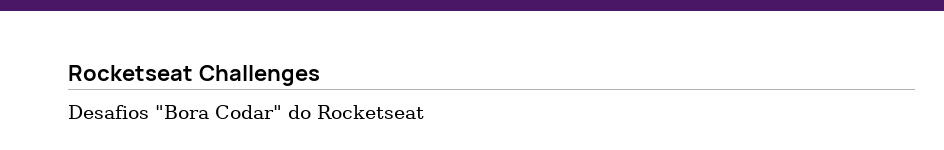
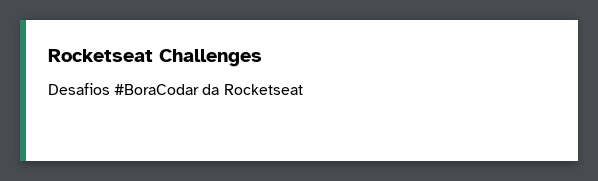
- Desafios "Bora Codar" do Rocketseat
+ Desafios #BoraCodar da Rocketseat

